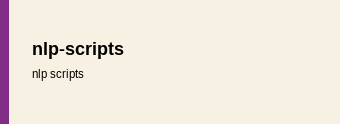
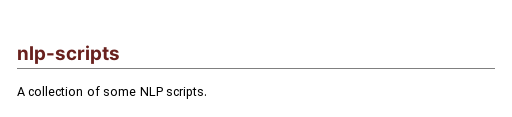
- nlp scripts
+ A collection of some NLP scripts.

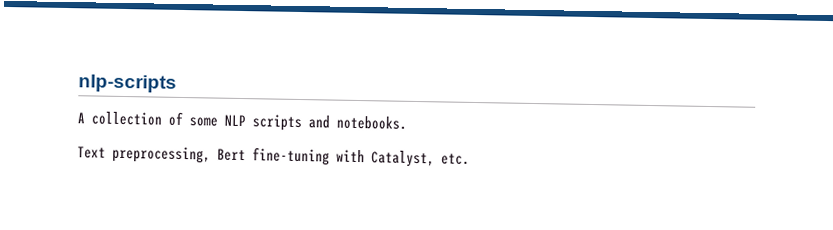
- A collection of some NLP scripts.
+ A collection of some NLP scripts and notebooks.
+ Text preprocessing, Bert fine-tuning with Catalyst, etc.

